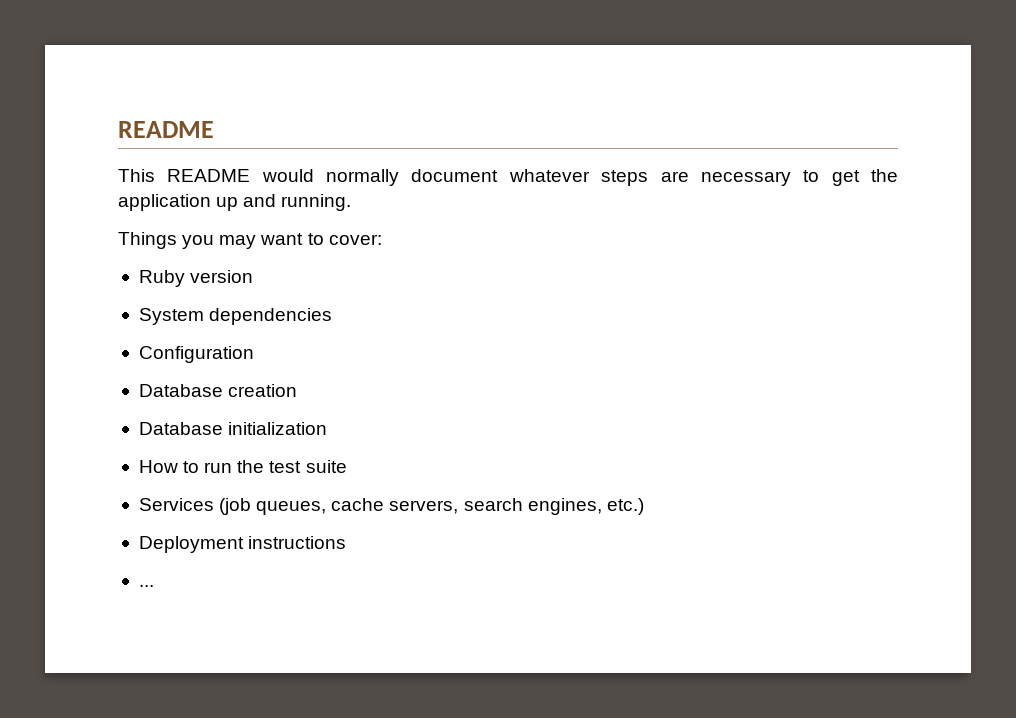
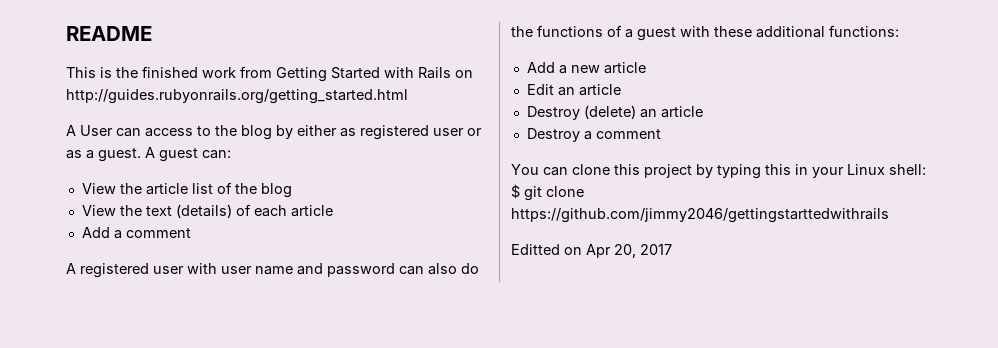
- This README would normally document whatever steps are necessary to get the application up and running.
- Things you may want to cover:
- Ruby version
- System dependencies
- Configuration
- Database creation
- Database initialization
- How to run the test suite
- Services (job queues, cache servers, search engines, etc.)
- Deployment instructions
- ...
+ This is the finished work from Getting Started with Rails on http://guides.rubyonrails.org/getting_started.html
+ A User can access to the blog by either as registered user or as a guest. A guest can:
+ View the article list of the blog
+ View the text (details) of each article
+ Add a comment
+ A registered user with user name and password can also do the functions of a guest with these additional functions:
+ Add a new article
+ Edit an article
+ Destroy (delete) an article
+ Destroy a comment
+ You can clone this project by typing this in your Linux shell: $ git clone https://github.com/jimmy2046/gettingstarttedwithrails
+ Editted on Apr 20, 2017

